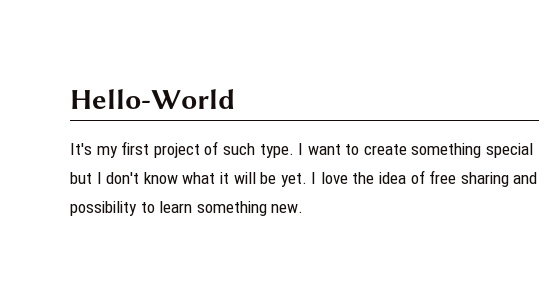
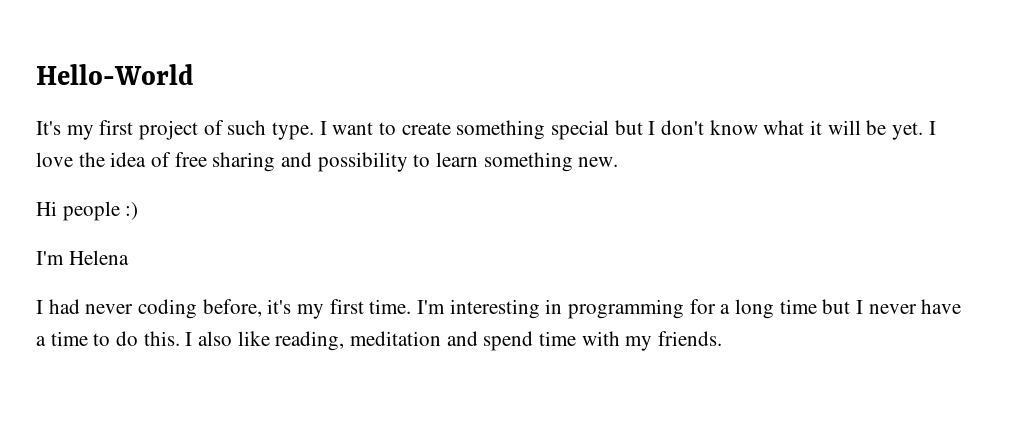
+ Hi people :)
+ I'm Helena
+ I had never coding before, it's my first time. I'm interesting in programming for a long time but I never have a time to do this. I also like reading, meditation and spend time with my friends.

